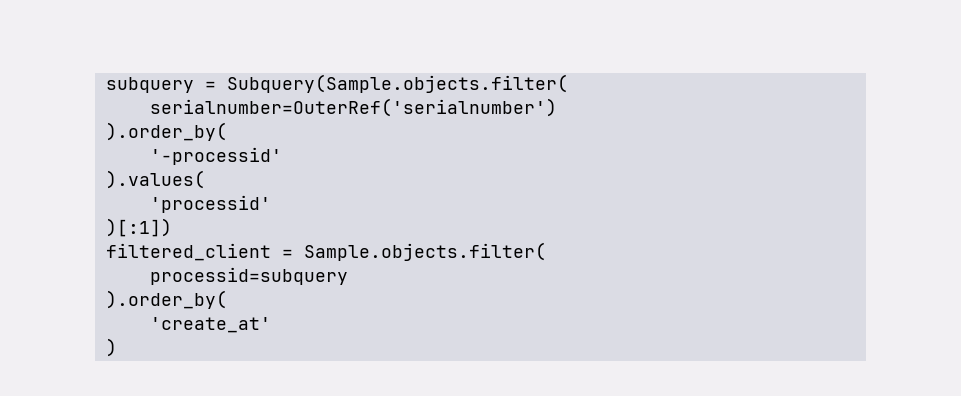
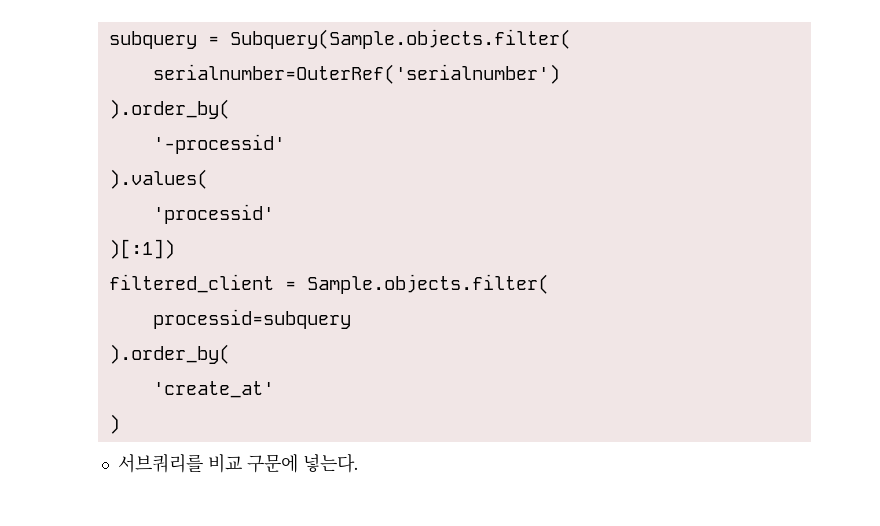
+ 서브쿼리를 비교 구문에 넣는다.

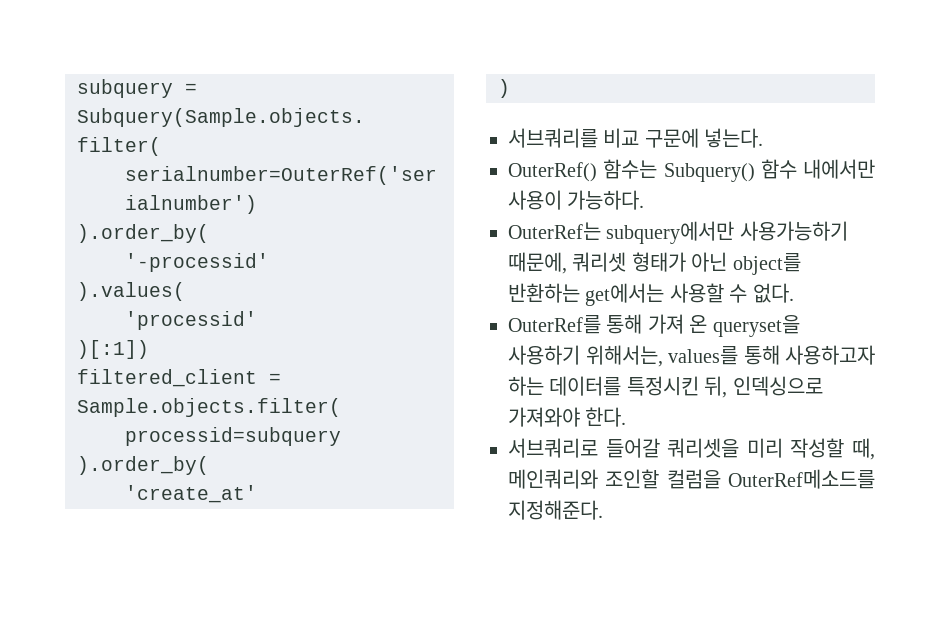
+ OuterRef() 함수는 Subquery() 함수 내에서만 사용이 가능하다.
+ OuterRef는 subquery에서만 사용가능하기 때문에, 쿼리셋 형태가 아닌 object를 반환하는 get에서는 사용할 수 없다.
+ OuterRef를 통해 가져 온 queryset을 사용하기 위해서는, values를 통해 사용하고자 하는 데이터를 특정시킨 뒤, 인덱싱으로 가져와야 한다.
+ 서브쿼리로 들어갈 쿼리셋을 미리 작성할 때, 메인쿼리와 조인할 컬럼을 OuterRef메소드를 지정해준다.

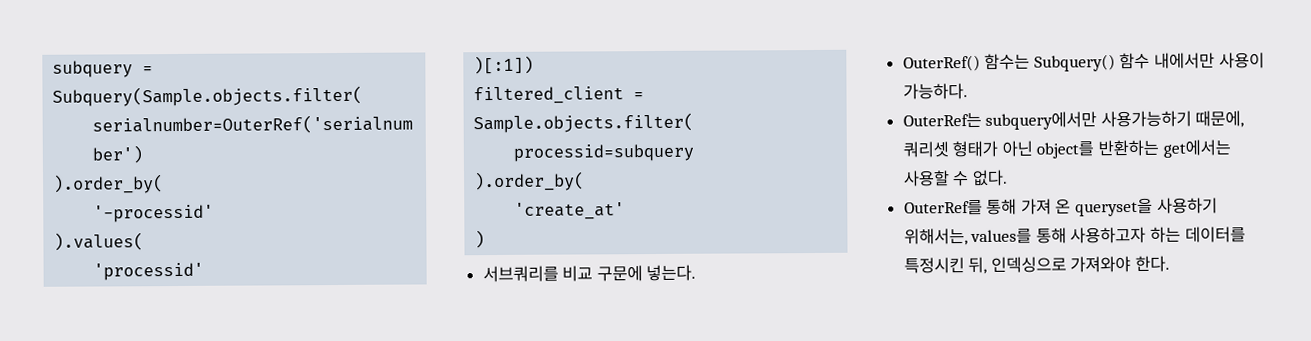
- 서브쿼리로 들어갈 쿼리셋을 미리 작성할 때, 메인쿼리와 조인할 컬럼을 OuterRef메소드를 지정해준다.

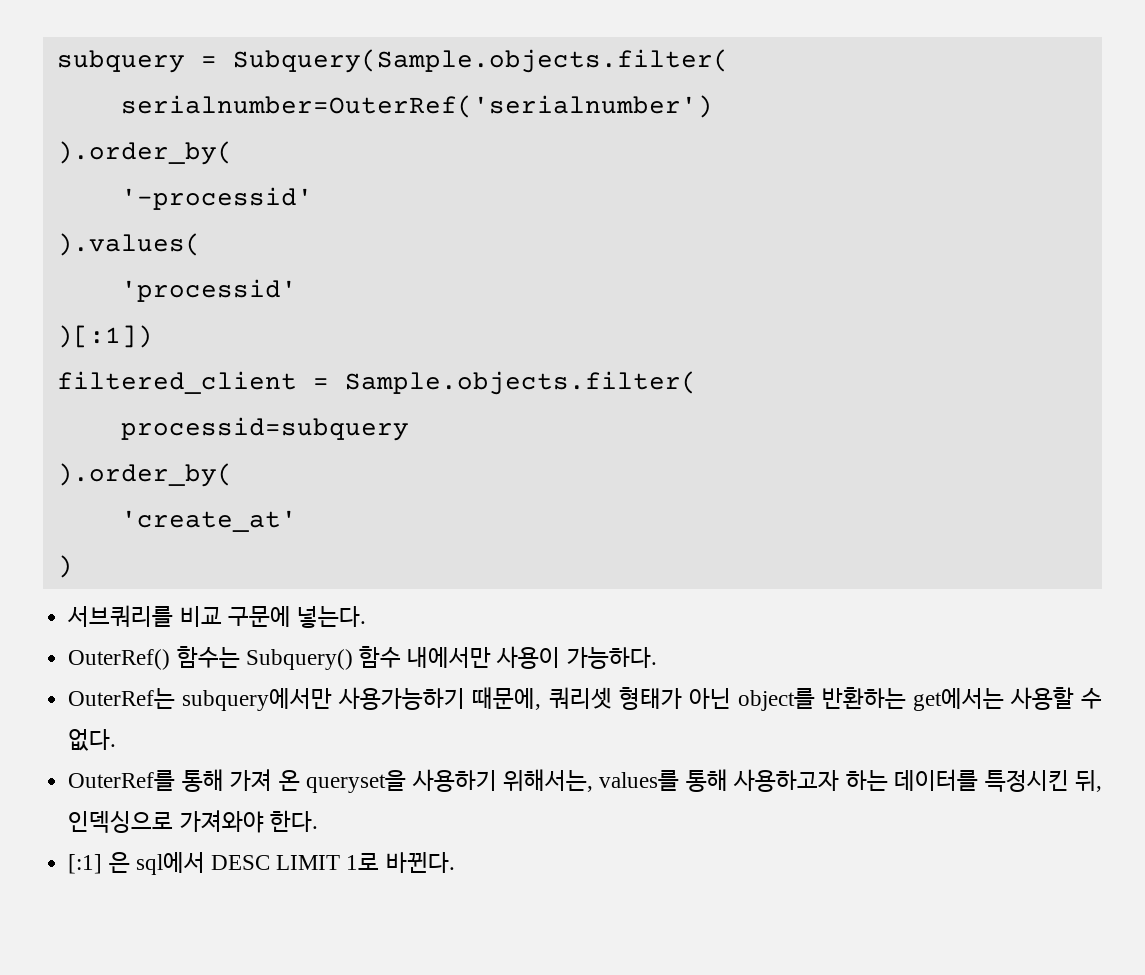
+ [:1] 은 sql에서 DESC LIMIT 1로 바뀐다.

